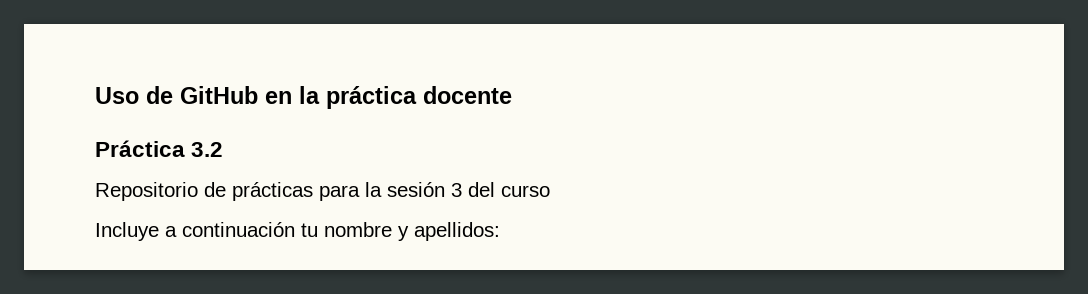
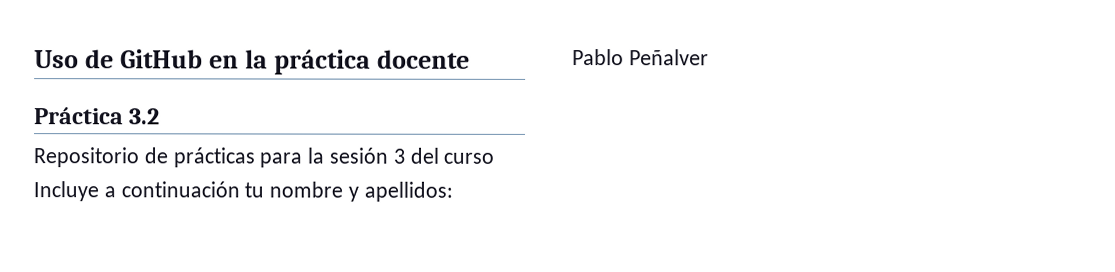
+ Pablo Peñalver

